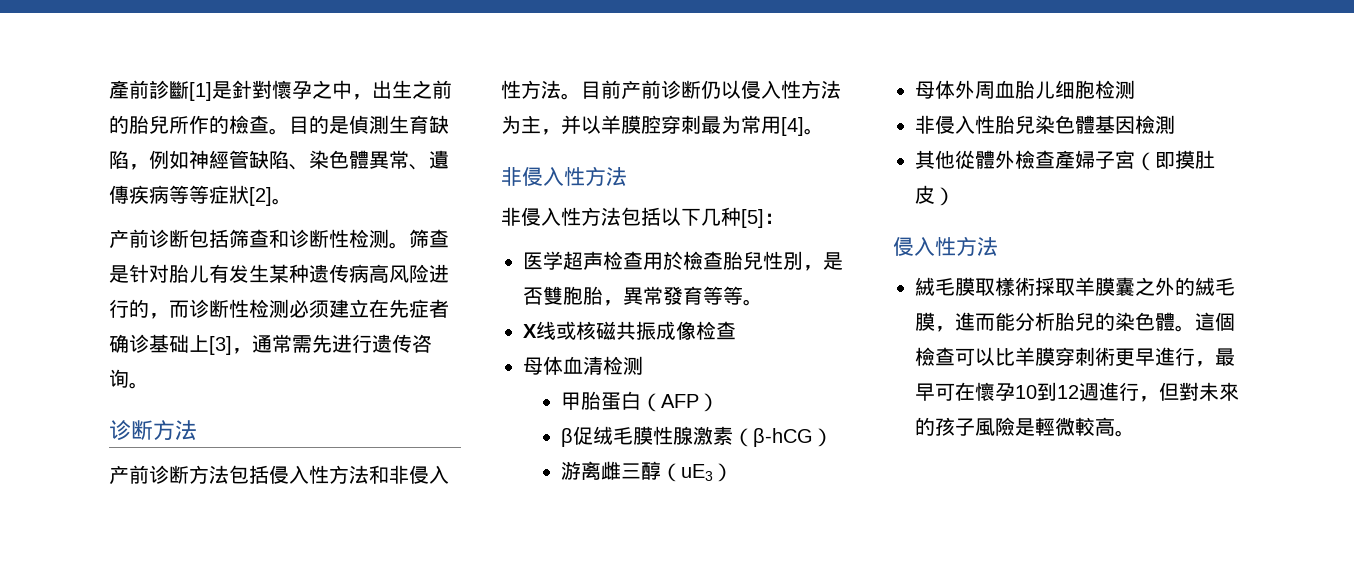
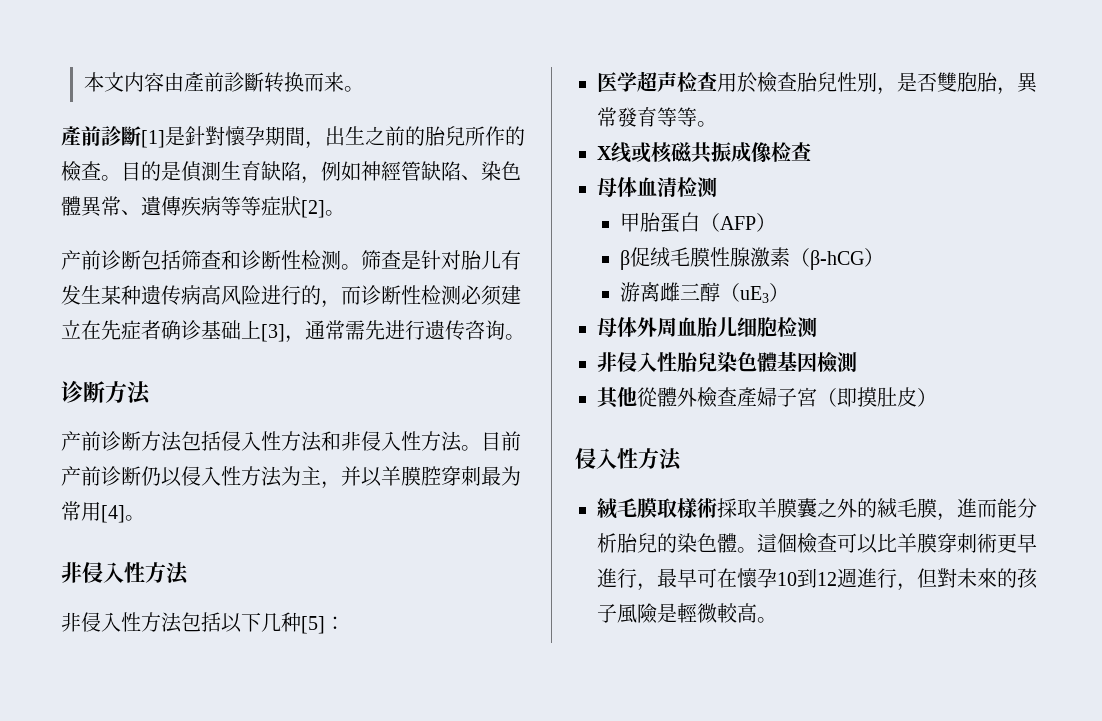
+ 本文内容由產前診斷转换而来。
- 產前診斷[1]是針對懷孕之中，出生之前的胎兒所作的檢查。
+ 產前診斷[1]是針對懷孕期間，出生之前的胎兒所作的檢查。

